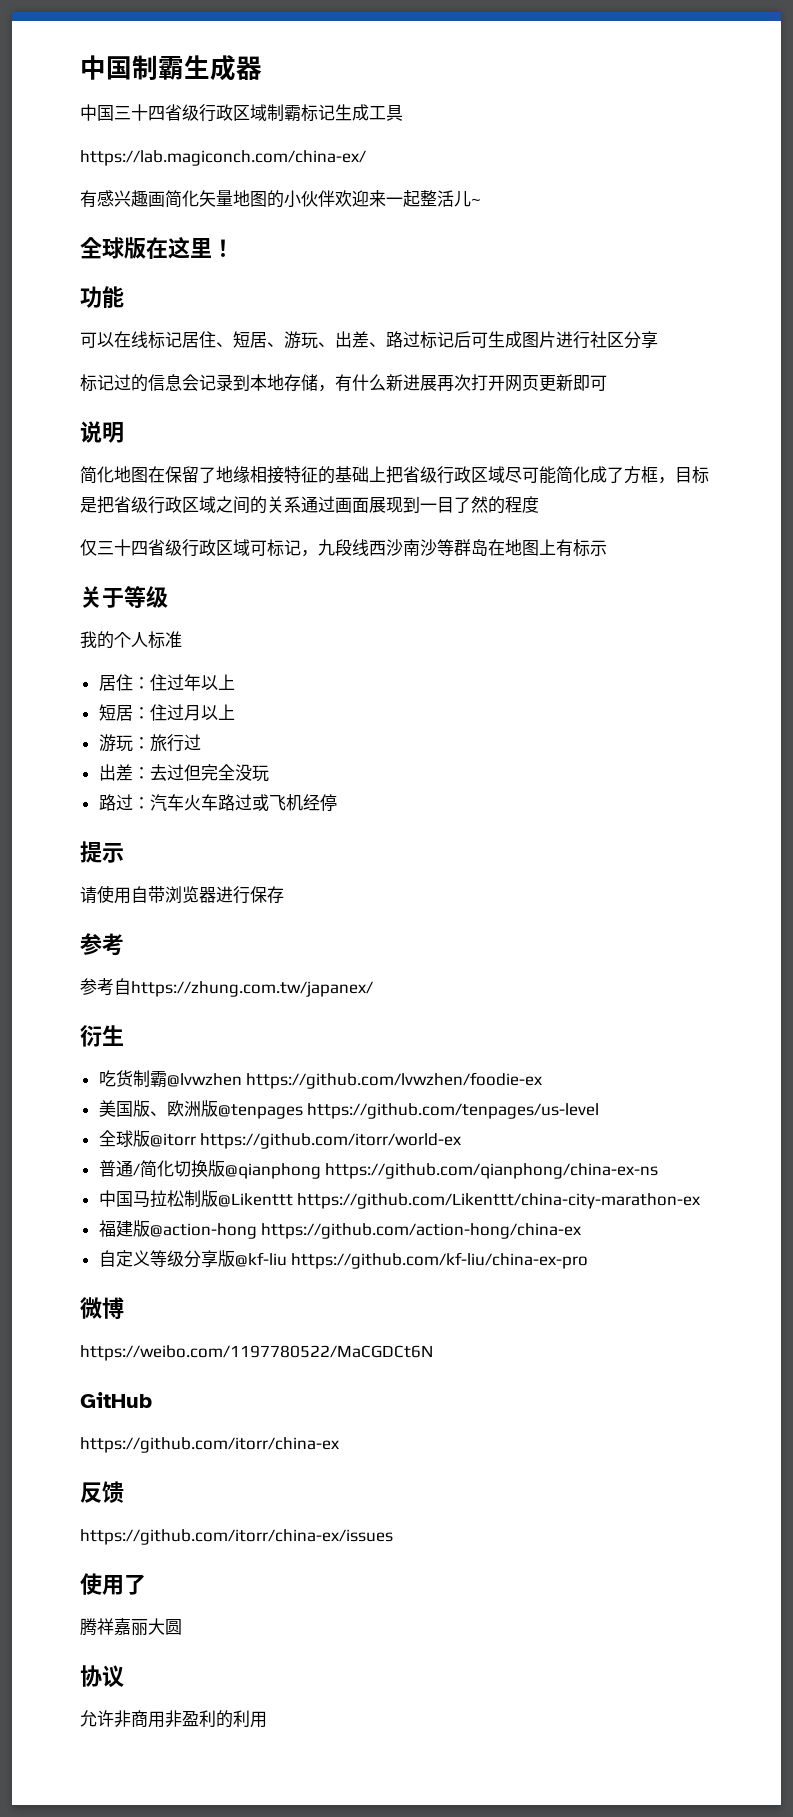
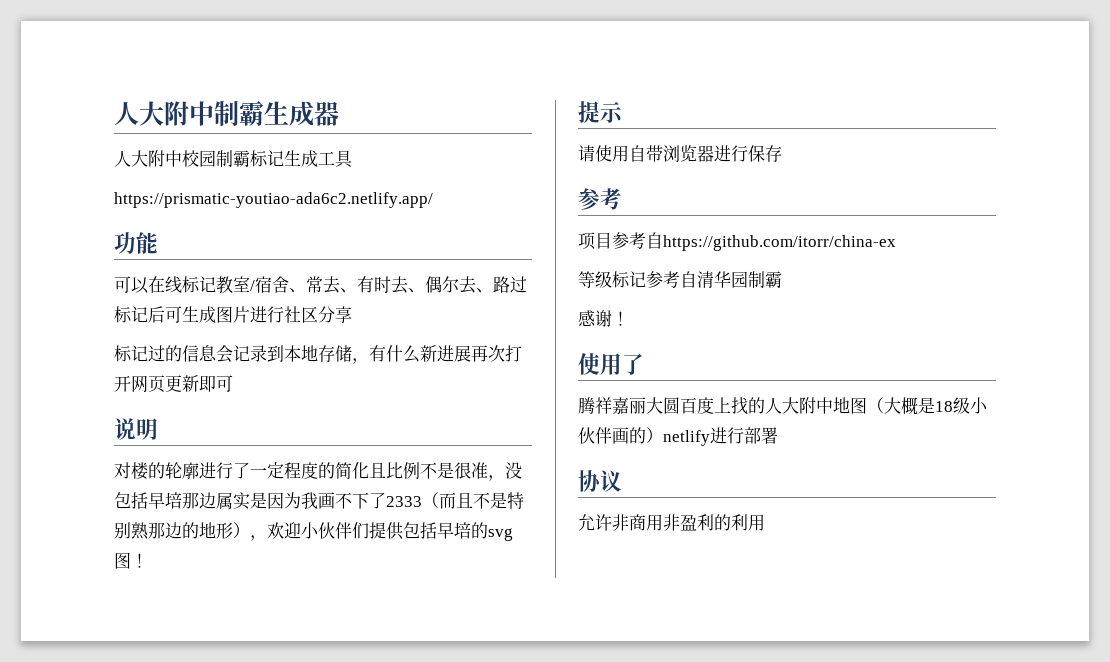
- 中国制霸生成器
+ 人大附中制霸生成器
- 中国三十四省级行政区域制霸标记生成工具
+ 人大附中校园制霸标记生成工具
- https://lab.magiconch.com/china-ex/
- 有感兴趣画简化矢量地图的小伙伴欢迎来一起整活儿~
- 全球版在这里！
+ https://prismatic-youtiao-ada6c2.netlify.app/
  功能
- 可以在线标记居住、短居、游玩、出差、路过标记后可生成图片进行社区分享
+ 可以在线标记教室/宿舍、常去、有时去、偶尔去、路过标记后可生成图片进行社区分享
- 简化地图在保留了地缘相接特征的基础上把省级行政区域尽可能简化成了方框，目标是把省级行政区域之间的关系通过画面展现到一目了然的程度
- 仅三十四省级行政区域可标记，九段线西沙南沙等群岛在地图上有标示
- 关于等级
- 我的个人标准
- 居住：住过年以上
- 短居：住过月以上
- 游玩：旅行过
- 出差：去过但完全没玩
- 路过：汽车火车路过或飞机经停
+ 对楼的轮廓进行了一定程度的简化且比例不是很准，没包括早培那边属实是因为我画不下了2333（而且不是特别熟那边的地形），欢迎小伙伴们提供包括早培的svg图！
- 参考自https://zhung.com.tw/japanex/
- 衍生
- 吃货制霸@lvwzhen https://github.com/lvwzhen/foodie-ex
- 美国版、欧洲版@tenpages https://github.com/tenpages/us-level
- 全球版@itorr https://github.com/itorr/world-ex
- 普通/简化切换版@qianphong https://github.com/qianphong/china-ex-ns
- 中国马拉松制版@Likenttt https://github.com/Likenttt/china-city-marathon-ex
- 福建版@action-hong https://github.com/action-hong/china-ex
- 自定义等级分享版@kf-liu https://github.com/kf-liu/china-ex-pro
- 微博
- https://weibo.com/1197780522/MaCGDCt6N
- GitHub
- https://github.com/itorr/china-ex
- 反馈
- https://github.com/itorr/china-ex/issues
+ 项目参考自https://github.com/itorr/china-ex
+ 等级标记参考自清华园制霸
+ 感谢！
- 腾祥嘉丽大圆
+ 腾祥嘉丽大圆百度上找的人大附中地图（大概是18级小伙伴画的）netlify进行部署

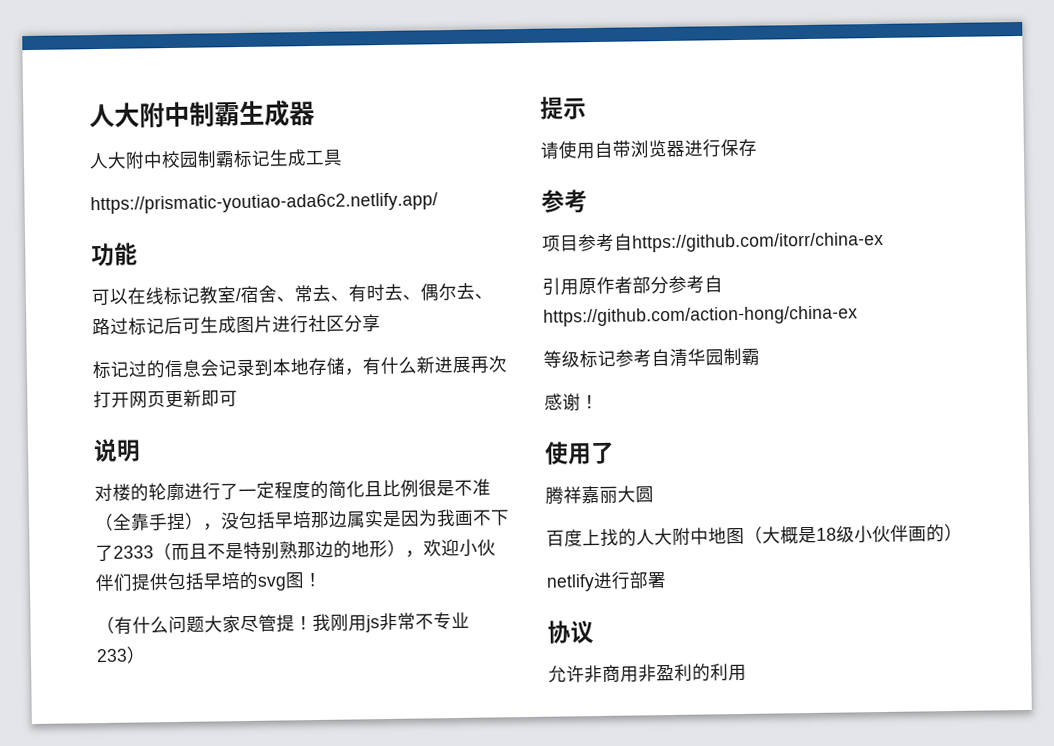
- 对楼的轮廓进行了一定程度的简化且比例不是很准，没包括早培那边属实是因为我画不下了2333（而且不是特别熟那边的地形），欢迎小伙伴们提供包括早培的svg图！
+ 对楼的轮廓进行了一定程度的简化且比例很是不准（全靠手捏），没包括早培那边属实是因为我画不下了2333（而且不是特别熟那边的地形），欢迎小伙伴们提供包括早培的svg图！
+ （有什么问题大家尽管提！我刚用js非常不专业233）
+ 引用原作者部分参考自https://github.com/action-hong/china-ex
- 腾祥嘉丽大圆百度上找的人大附中地图（大概是18级小伙伴画的）netlify进行部署
+ 腾祥嘉丽大圆
+ 百度上找的人大附中地图（大概是18级小伙伴画的）
+ netlify进行部署

